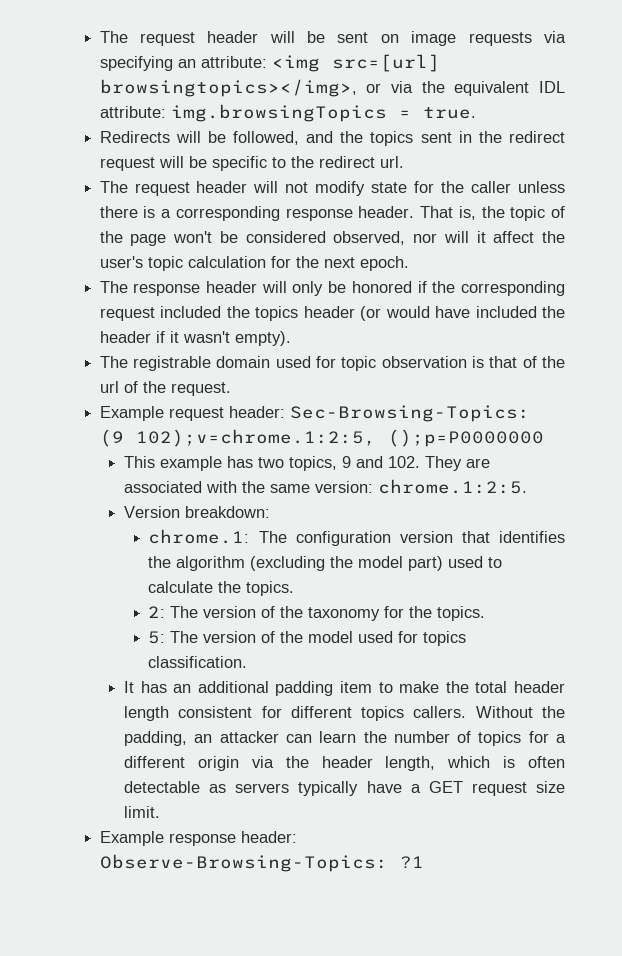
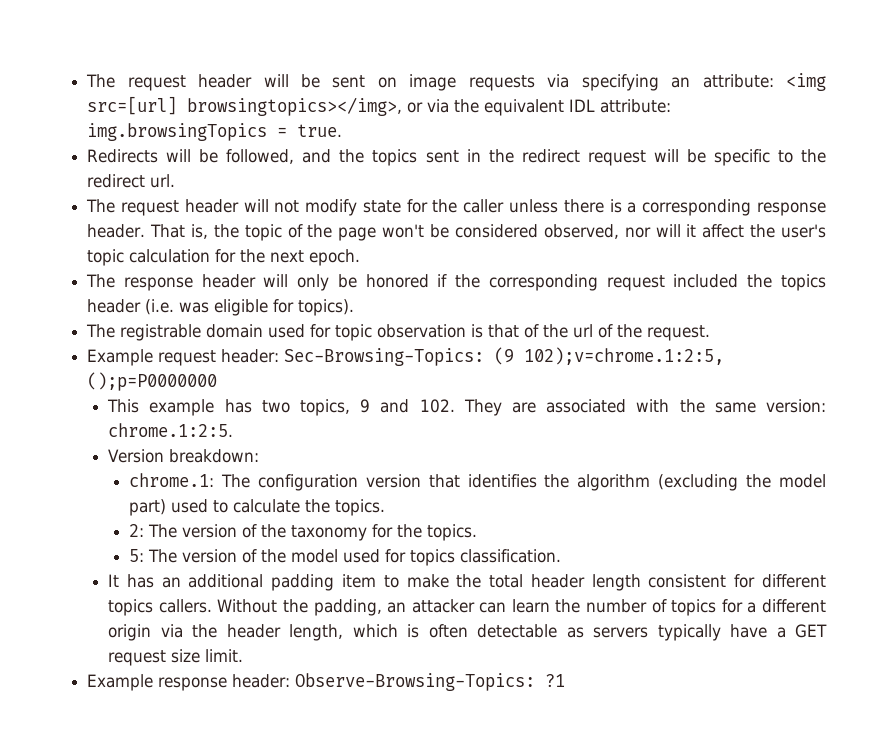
- The response header will only be honored if the corresponding request included the topics header (or would have included the header if it wasn't empty).
+ The response header will only be honored if the corresponding request included the topics header (i.e. was eligible for topics).

